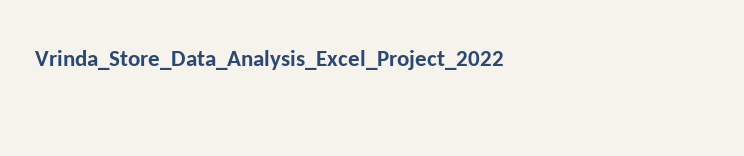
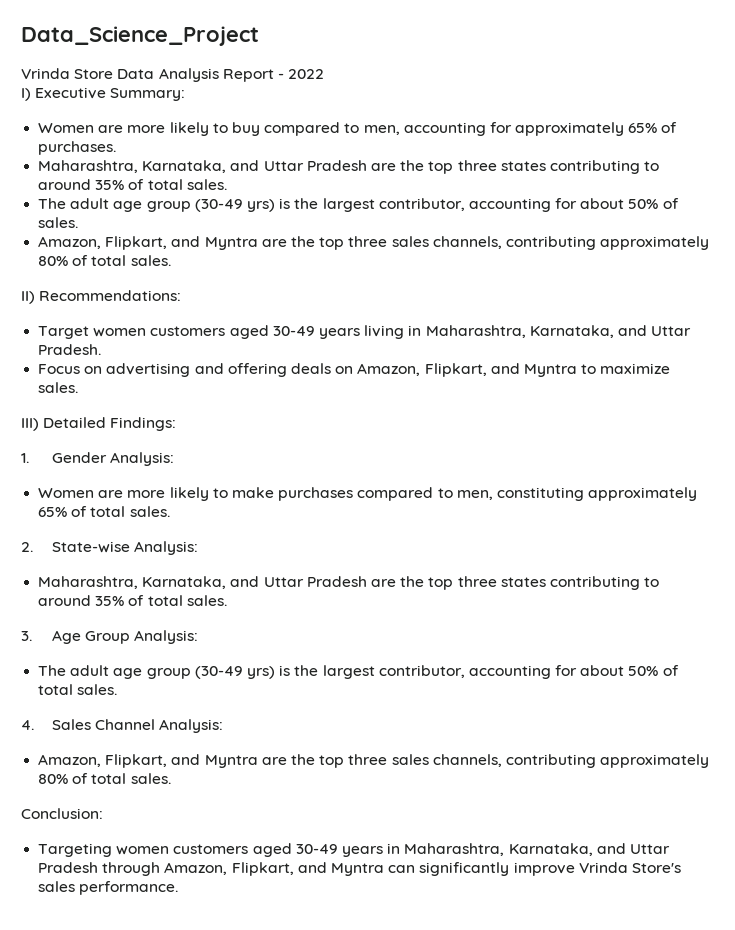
- Vrinda_Store_Data_Analysis_Excel_Project_2022
+ Data_Science_Project
+ Vrinda Store Data Analysis Report - 2022
+ I) Executive Summary:
+ Women are more likely to buy compared to men, accounting for approximately 65% of purchases.
+ Maharashtra, Karnataka, and Uttar Pradesh are the top three states contributing to around 35% of total sales.
+ The adult age group (30-49 yrs) is the largest contributor, accounting for about 50% of sales.
+ Amazon, Flipkart, and Myntra are the top three sales channels, contributing approximately 80% of total sales.
+ II) Recommendations:
+ Target women customers aged 30-49 years living in Maharashtra, Karnataka, and Uttar Pradesh.
+ Focus on advertising and offering deals on Amazon, Flipkart, and Myntra to maximize sales.
+ III) Detailed Findings:
+ 1. Gender Analysis:
+ Women are more likely to make purchases compared to men, constituting approximately 65% of total sales.
+ 2. State-wise Analysis:
+ Maharashtra, Karnataka, and Uttar Pradesh are the top three states contributing to around 35% of total sales.
+ 3. Age Group Analysis:
+ The adult age group (30-49 yrs) is the largest contributor, accounting for about 50% of total sales.
+ 4. Sales Channel Analysis:
+ Amazon, Flipkart, and Myntra are the top three sales channels, contributing approximately 80% of total sales.
+ Conclusion:
+ Targeting women customers aged 30-49 years in Maharashtra, Karnataka, and Uttar Pradesh through Amazon, Flipkart, and Myntra can significantly improve Vrinda Store's sales performance.

